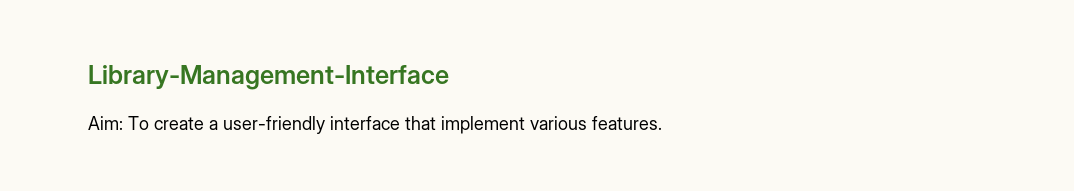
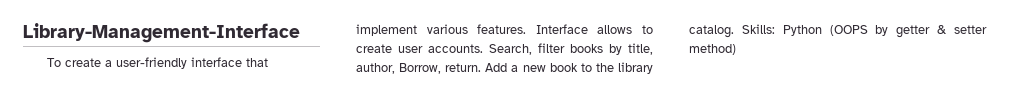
- Aim: To create a user-friendly interface that implement various features.
+ To create a user-friendly interface that implement various features.
+ Interface allows to create user accounts. Search, filter books by title, author, Borrow, return. Add a new book to the library catalog. Skills: Python (OOPS by getter & setter method)

